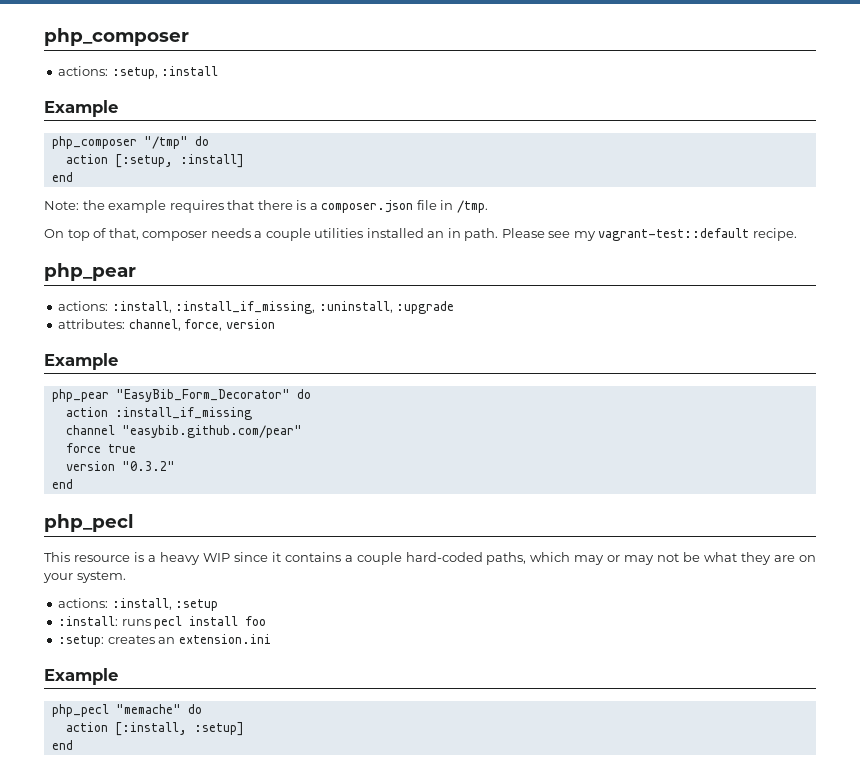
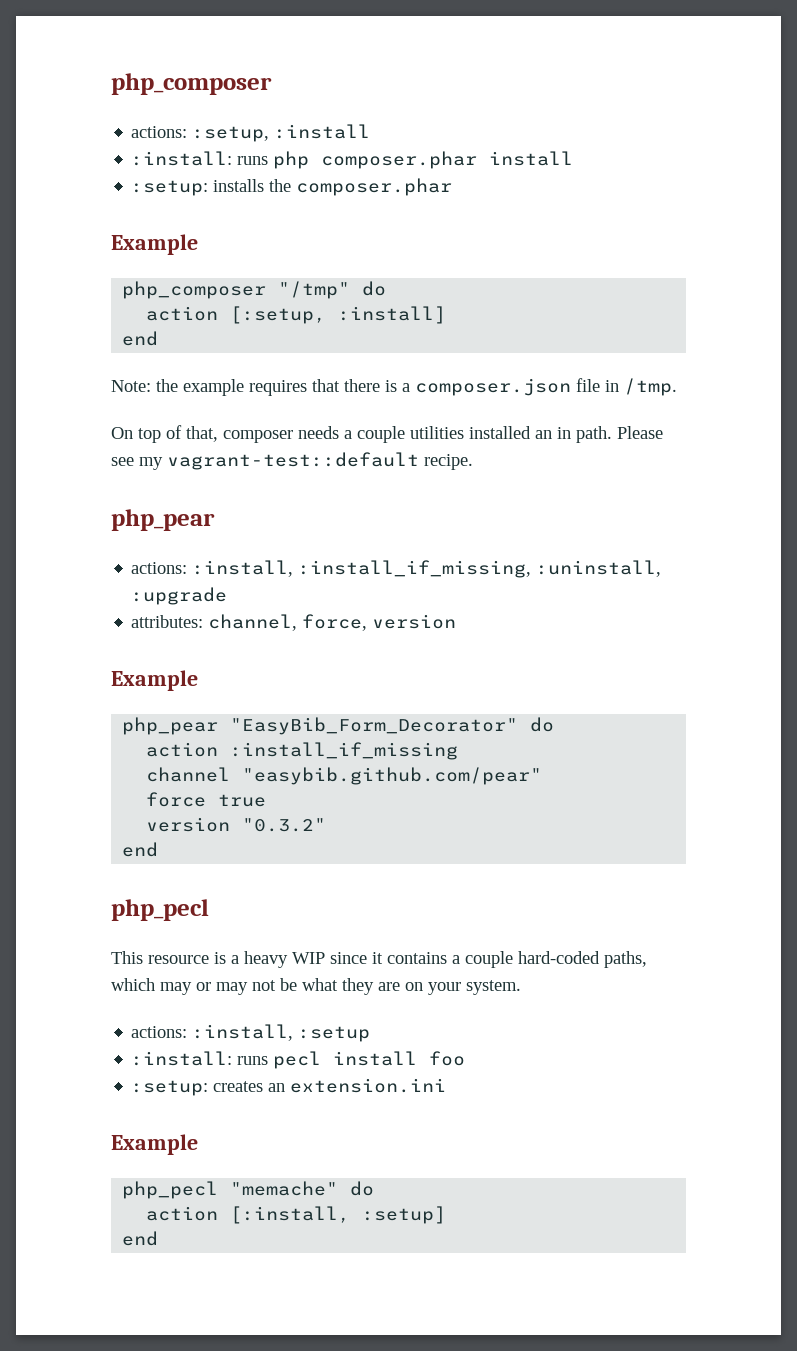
+ :install: runs php composer.phar install
+ :setup: installs the composer.phar

